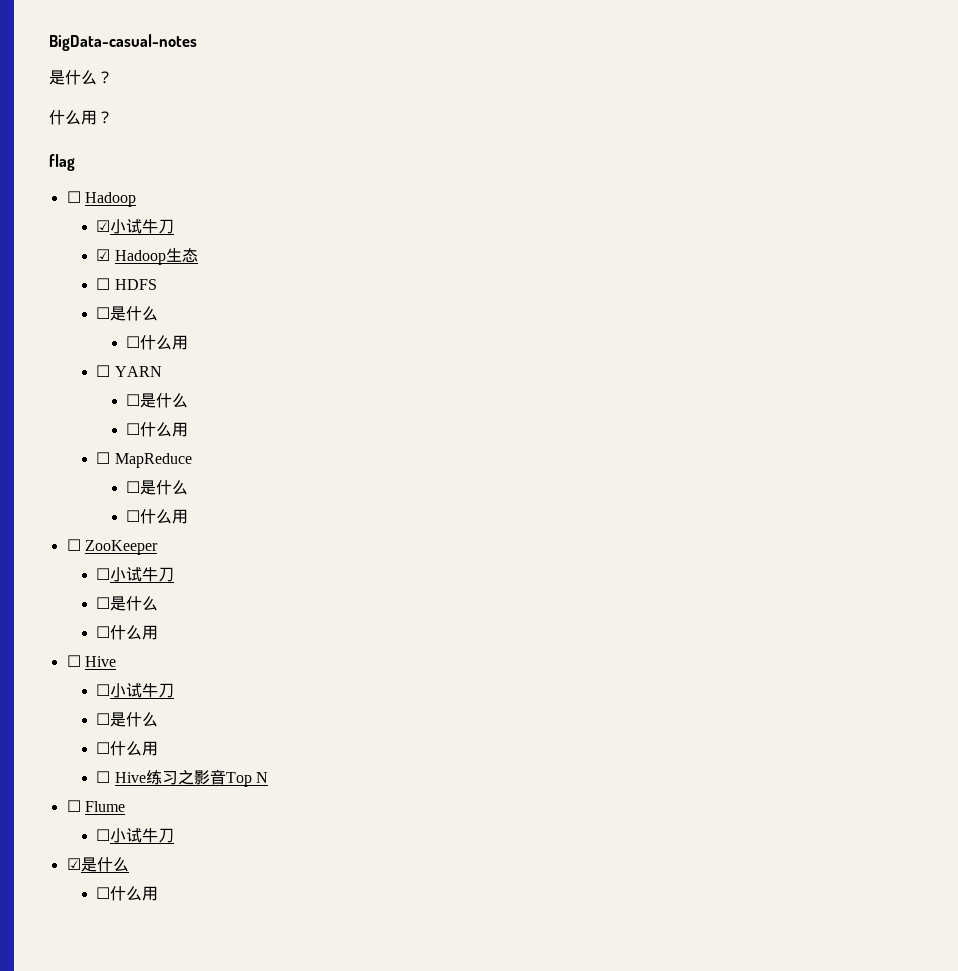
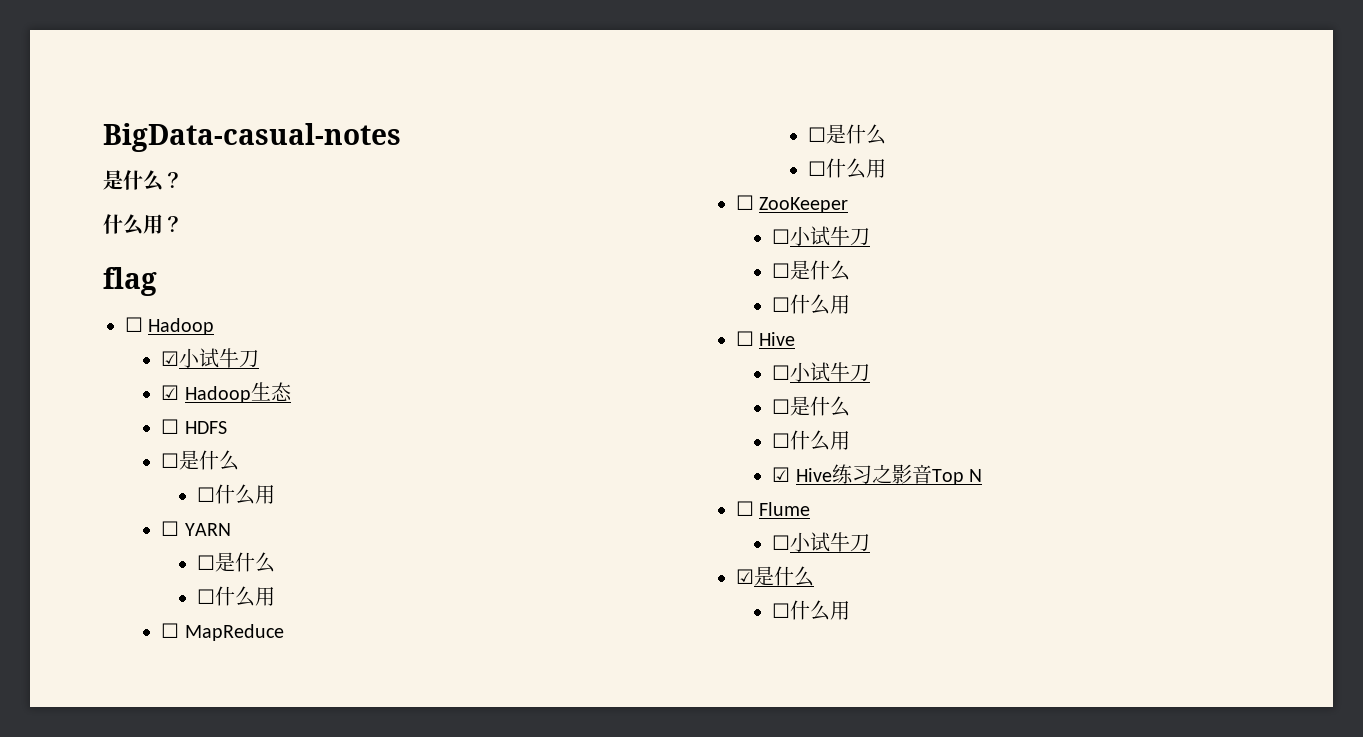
- ☐ Hive练习之影音Top N
+ ☑ Hive练习之影音Top N

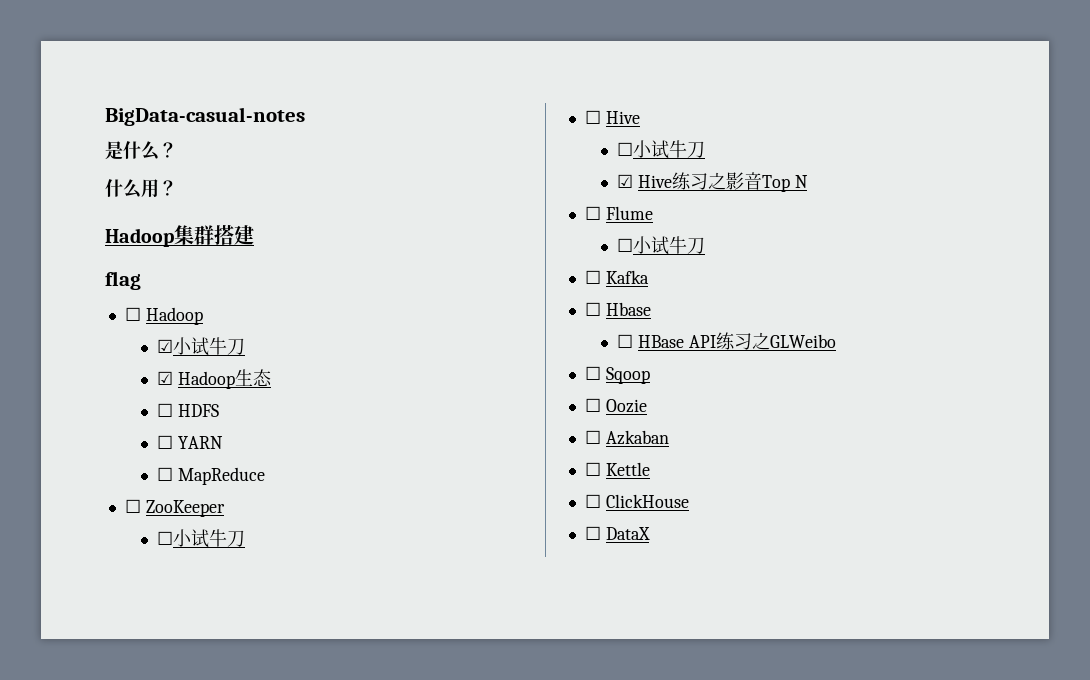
+ Hadoop集群搭建
  ☐ HDFS
- ☐是什么
- ☐什么用
  ☐ YARN
- ☐是什么
- ☐什么用
  ☐ MapReduce
- ☐是什么
- ☐什么用
  ☐ ZooKeeper
  ☐小试牛刀
- ☐是什么
- ☐什么用
  ☐ Hive
  ☐小试牛刀
- ☐是什么
- ☐什么用
- ☑是什么
- ☐什么用
+ ☐ Kafka
+ ☐ Hbase
+ ☐ HBase API练习之GLWeibo
+ ☐ Sqoop
+ ☐ Oozie
+ ☐ Azkaban
+ ☐ Kettle
+ ☐ ClickHouse
+ ☐ DataX

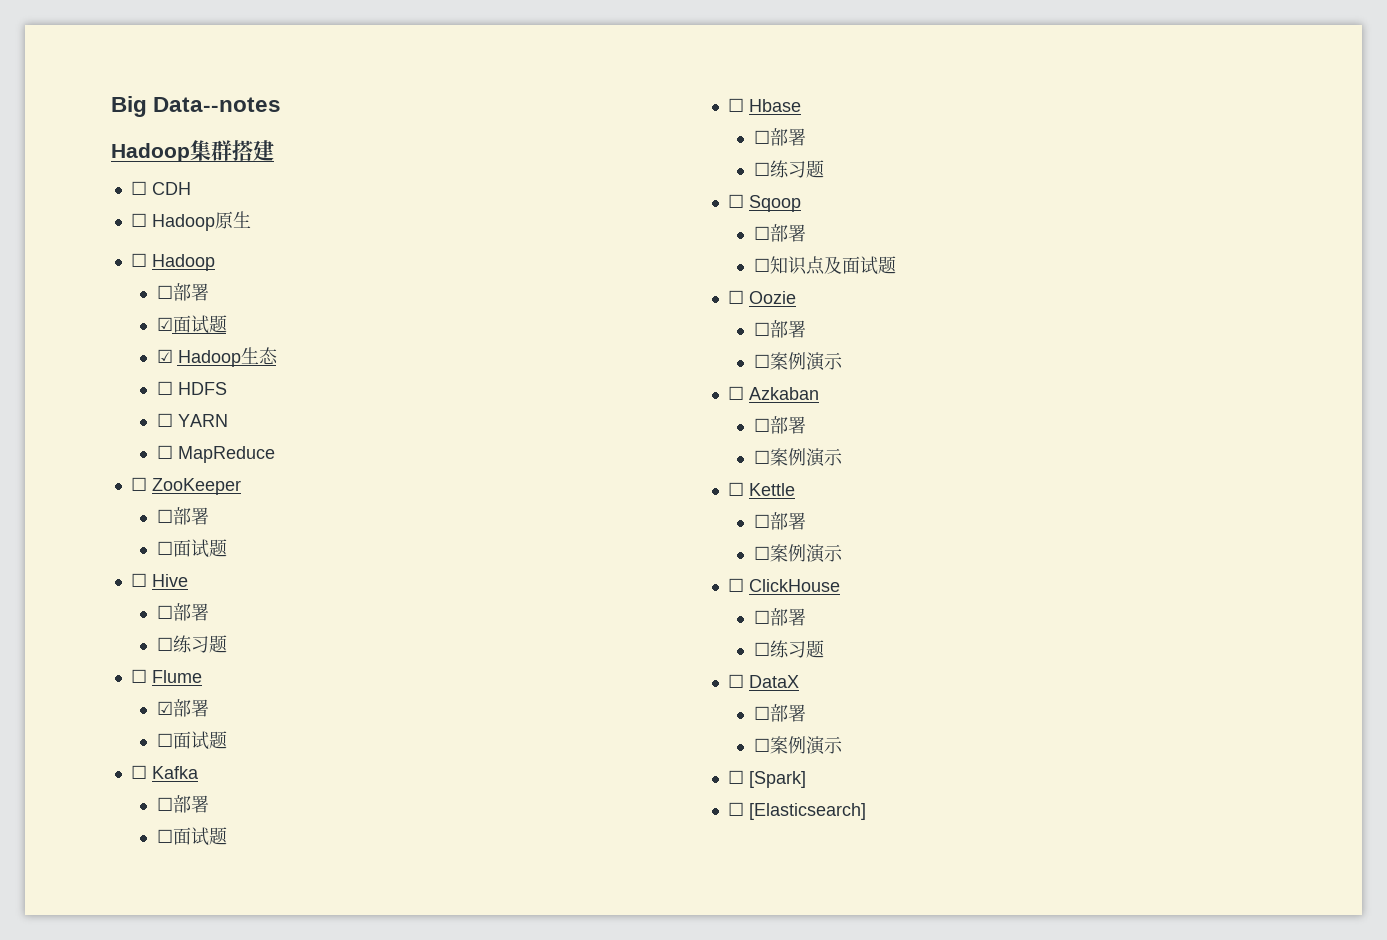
- BigData-casual-notes
- 是什么？
- 什么用？
+ Big Data--notes
  Hadoop集群搭建
- flag
+ ☐ CDH
+ ☐ Hadoop原生
  ☐ Hadoop
- ☑小试牛刀
+ ☐部署
+ ☑面试题
  ☐ ZooKeeper
- ☐小试牛刀
+ ☐部署
+ ☐面试题
  ☐ Hive
- ☐小试牛刀
- ☑ Hive练习之影音Top N
+ ☐部署
+ ☐练习题
  ☐ Flume
- ☐小试牛刀
+ ☑部署
+ ☐面试题
  ☐ Kafka
+ ☐部署
+ ☐面试题
  ☐ Hbase
- ☐ HBase API练习之GLWeibo
+ ☐部署
+ ☐练习题
  ☐ Sqoop
+ ☐部署
+ ☐知识点及面试题
  ☐ Oozie
+ ☐部署
+ ☐案例演示
  ☐ Azkaban
+ ☐部署
+ ☐案例演示
  ☐ Kettle
+ ☐部署
+ ☐案例演示
  ☐ ClickHouse
+ ☐部署
+ ☐练习题
  ☐ DataX
+ ☐部署
+ ☐案例演示
+ ☐ [Spark]
+ ☐ [Elasticsearch]

